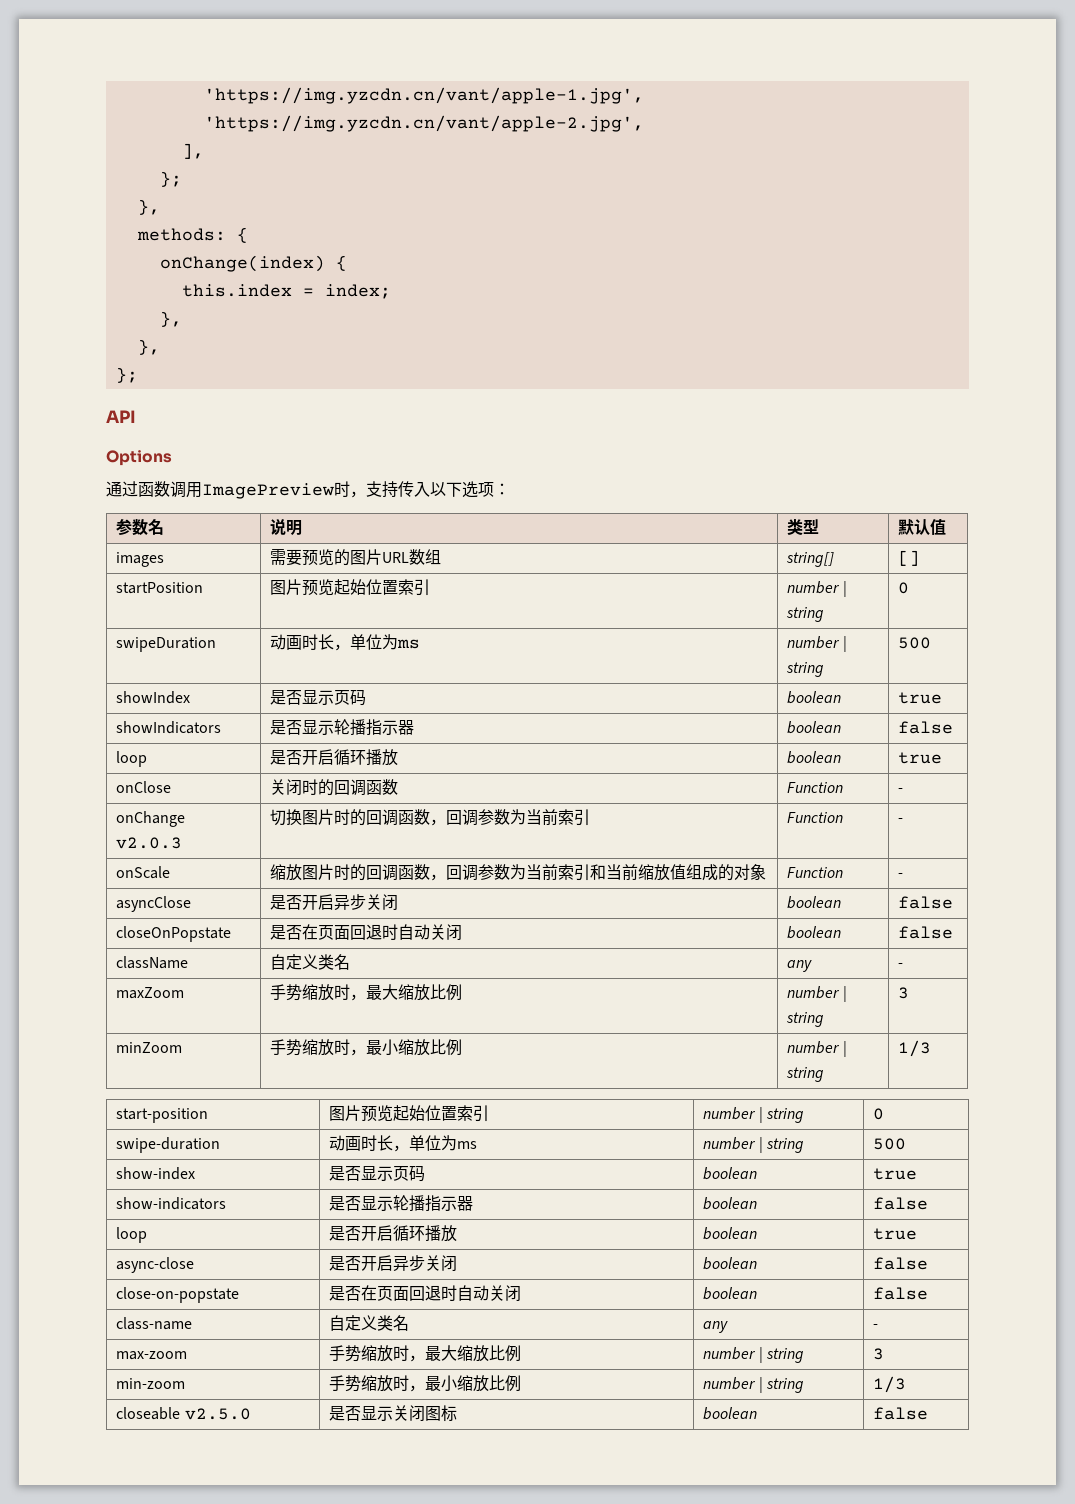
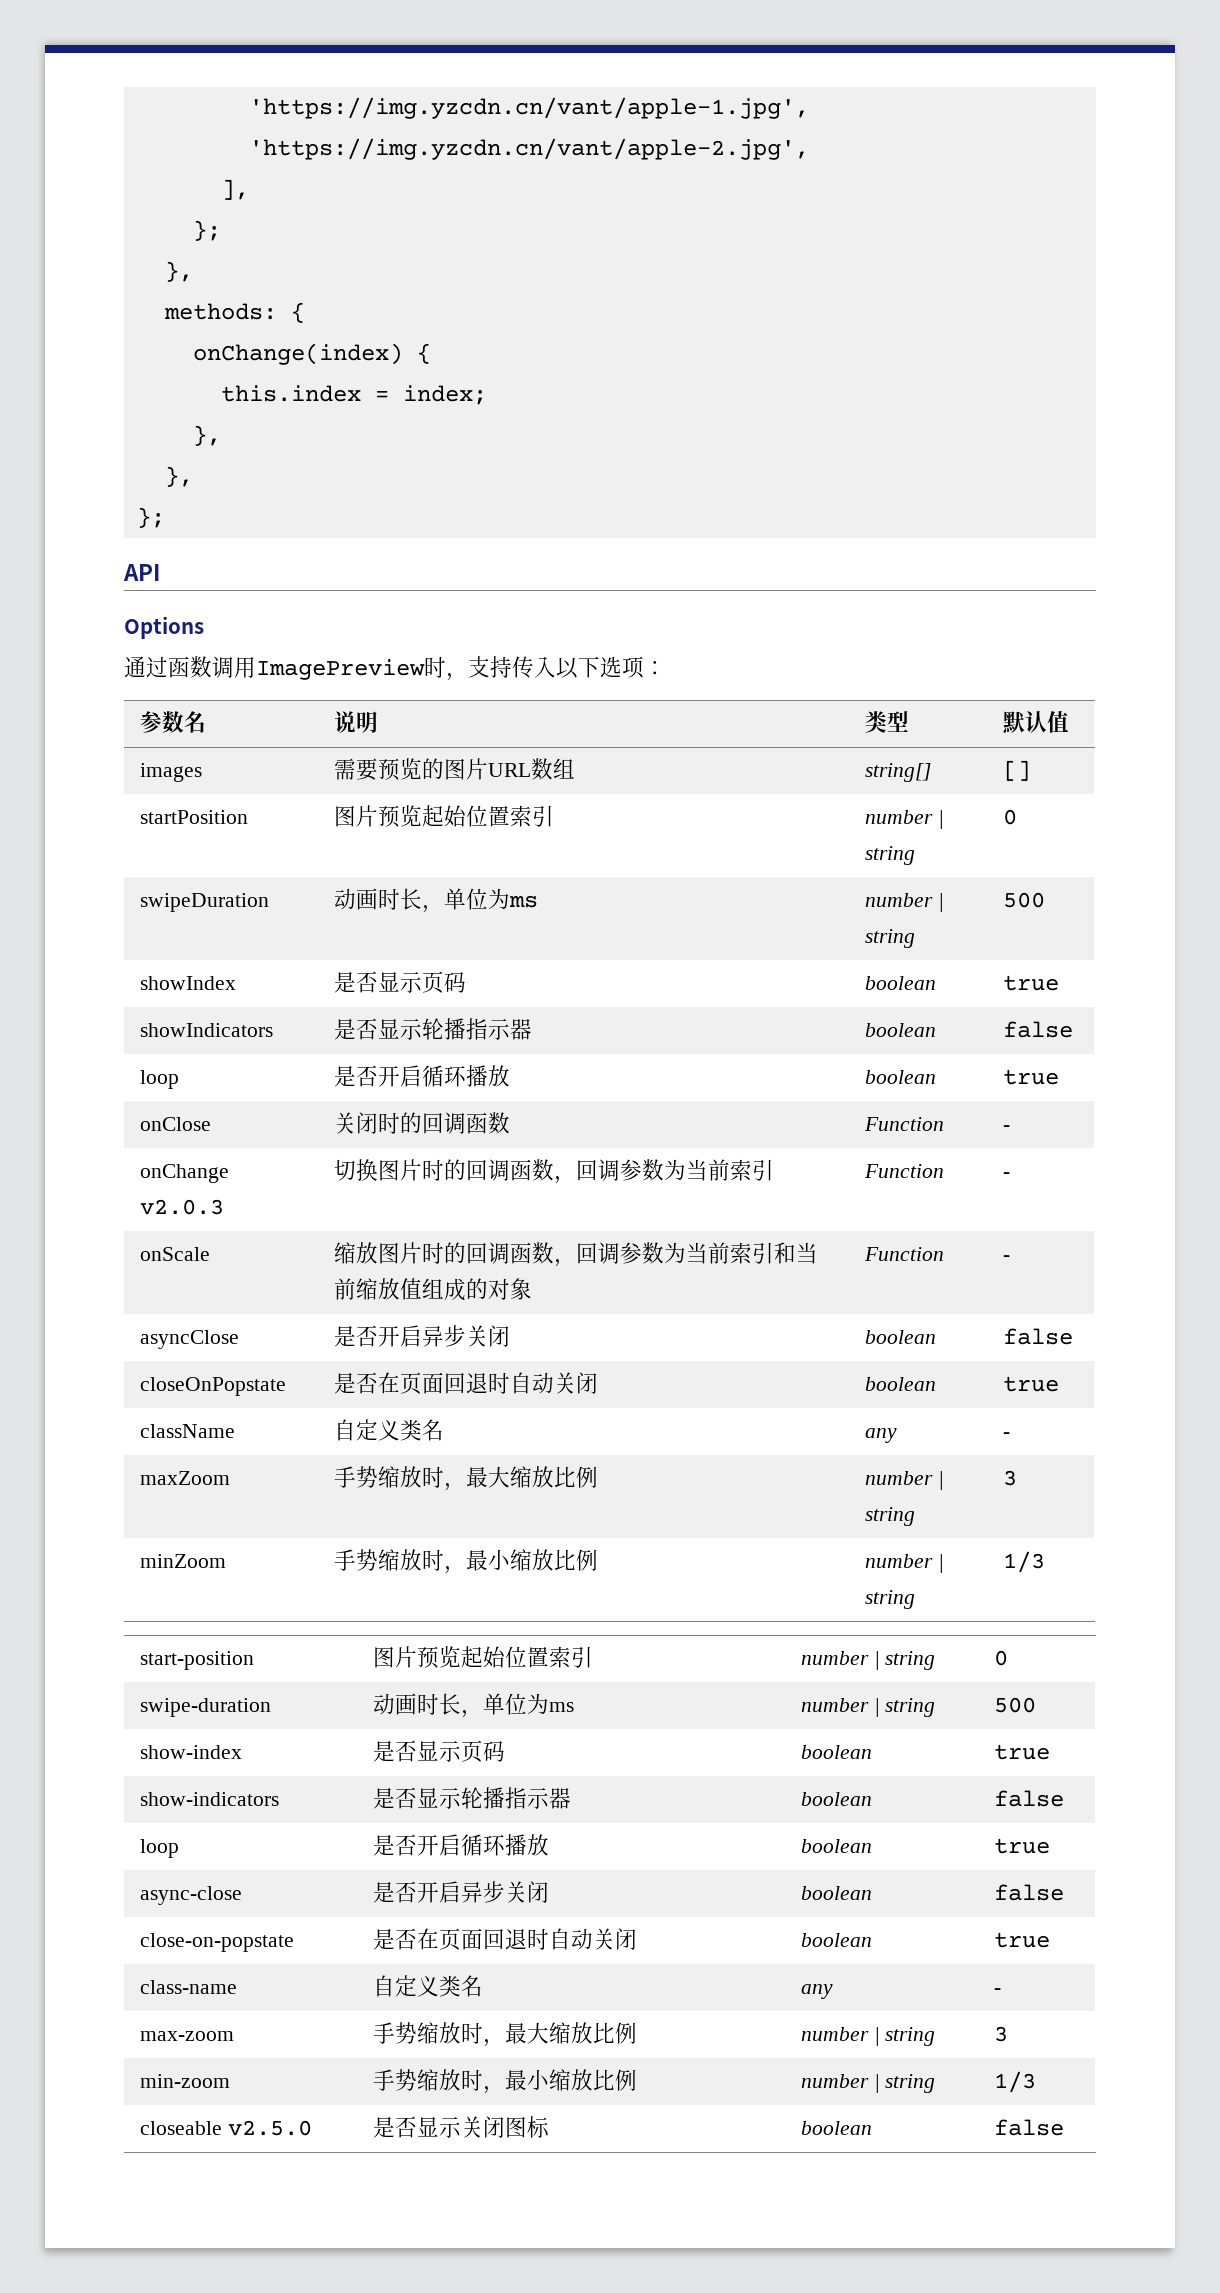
- closeOnPopstate | 是否在页面回退时自动关闭 | boolean | false
+ closeOnPopstate | 是否在页面回退时自动关闭 | boolean | true
- close-on-popstate | 是否在页面回退时自动关闭 | boolean | false
+ close-on-popstate | 是否在页面回退时自动关闭 | boolean | true

